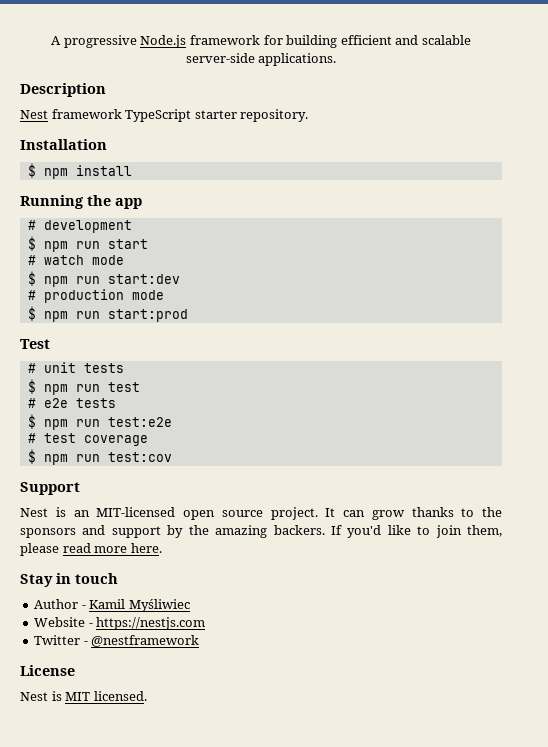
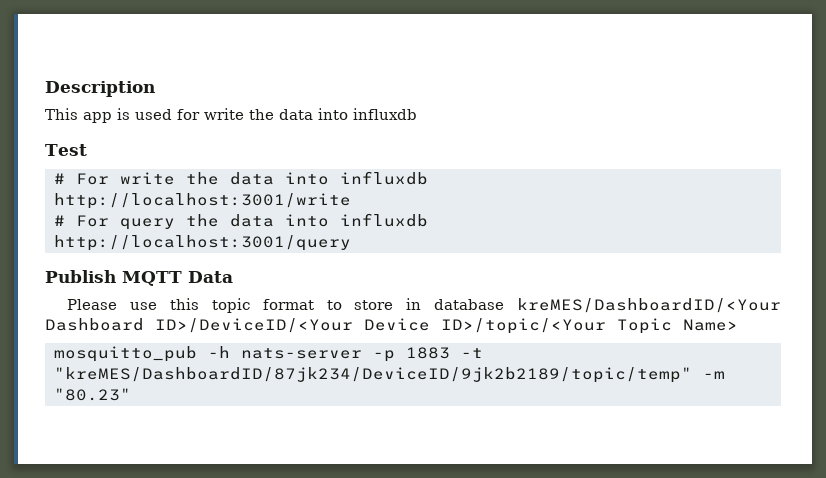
- A progressive Node.js framework for building efficient and scalable server-side applications.
  Description
- Nest framework TypeScript starter repository.
- Installation
- $ npm install
- Running the app
- # development
- $ npm run start
- # watch mode
- $ npm run start:dev
- # production mode
- $ npm run start:prod
+ This app is used for write the data into influxdb
  Test
- # unit tests
- $ npm run test
- # e2e tests
- $ npm run test:e2e
- # test coverage
- $ npm run test:cov
- Support
- Nest is an MIT-licensed open source project. It can grow thanks to the sponsors and support by the amazing backers. If you'd like to join them, please read more here.
- Stay in touch
- Author - Kamil Myśliwiec
- Website - https://nestjs.com
- Twitter - @nestframework
- License
- Nest is MIT licensed.
+ # For write the data into influxdb
+ http://localhost:3001/write
+ # For query the data into influxdb
+ http://localhost:3001/query
+ Publish MQTT Data
+ Please use this topic format to store in database kreMES/DashboardID/<Your Dashboard ID>/DeviceID/<Your Device ID>/topic/<Your Topic Name>
+ mosquitto_pub -h nats-server -p 1883 -t "kreMES/DashboardID/87jk234/DeviceID/9jk2b2189/topic/temp" -m "80.23"

